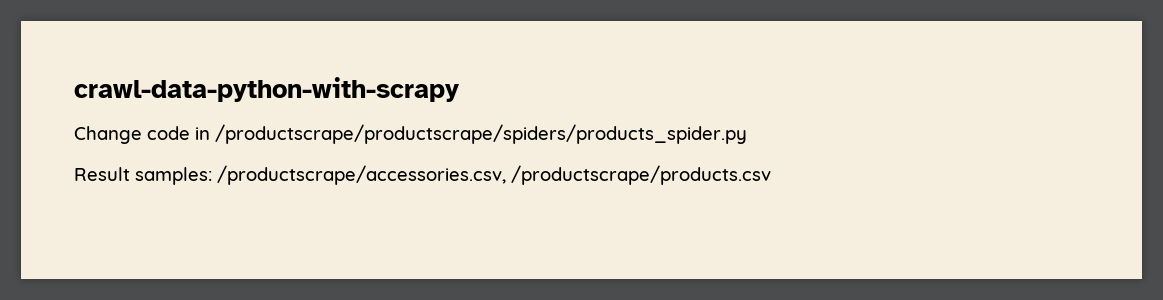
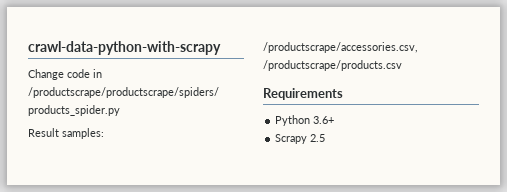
+ Requirements
+ Python 3.6+
+ Scrapy 2.5

